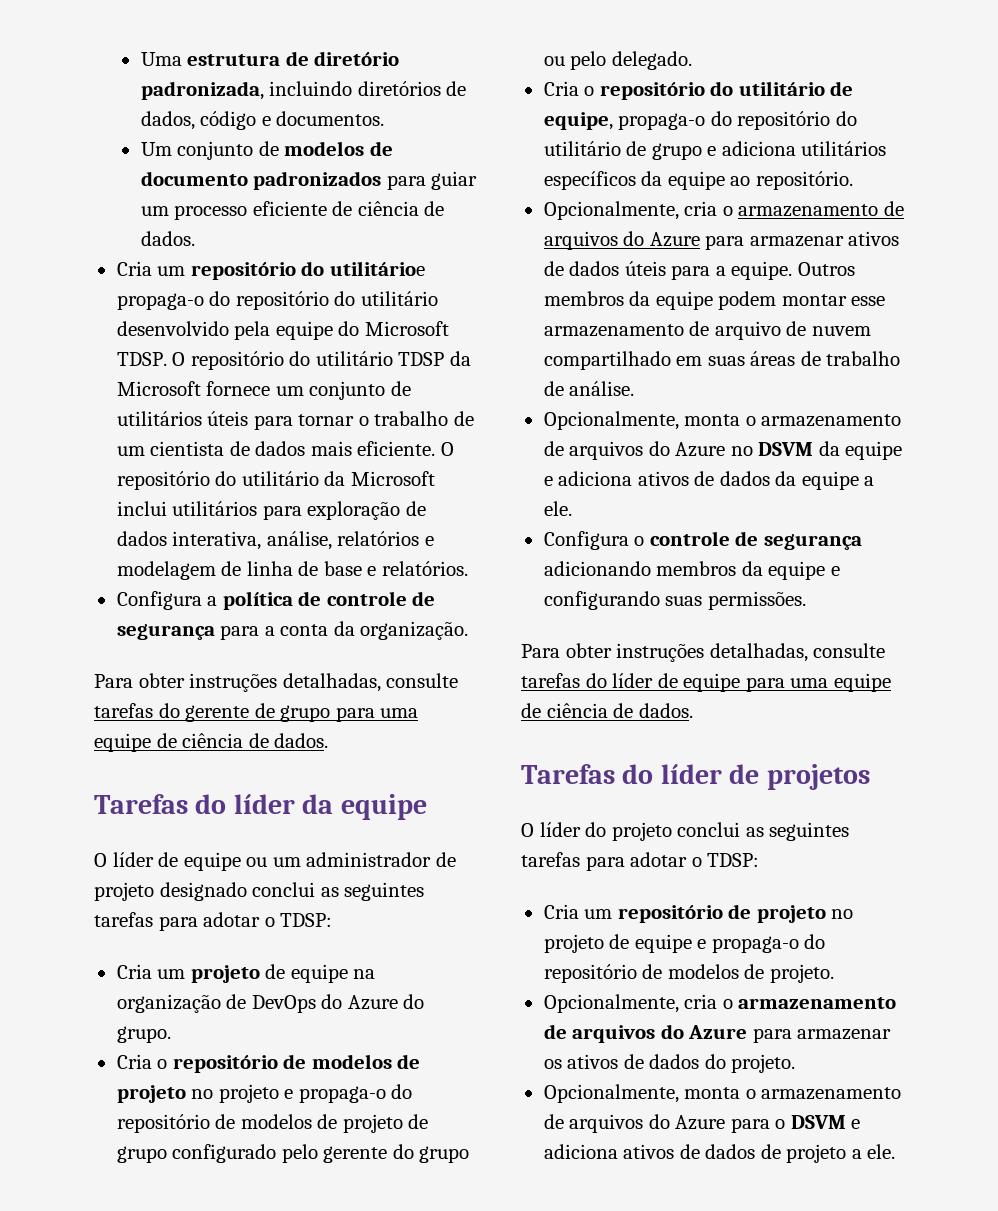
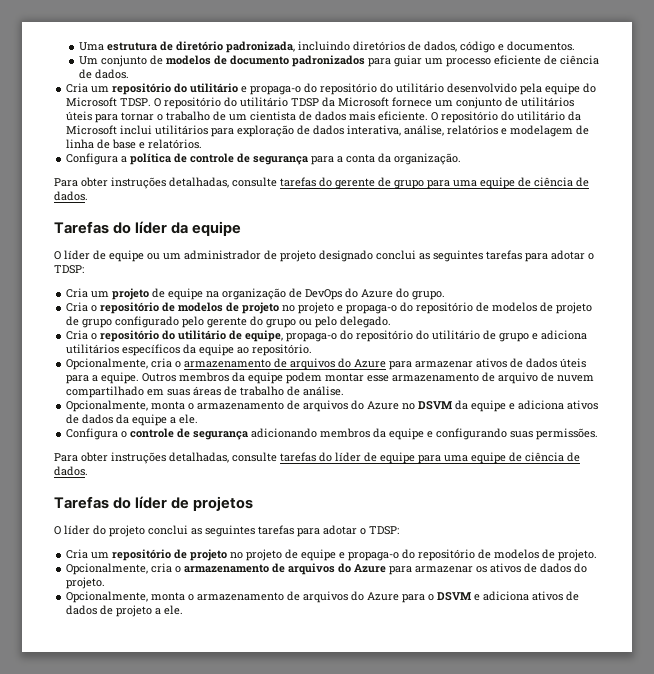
- Cria um repositório do utilitárioe propaga-o do repositório do utilitário desenvolvido pela equipe do Microsoft TDSP.
+ Cria um repositório do utilitário e propaga-o do repositório do utilitário desenvolvido pela equipe do Microsoft TDSP.

